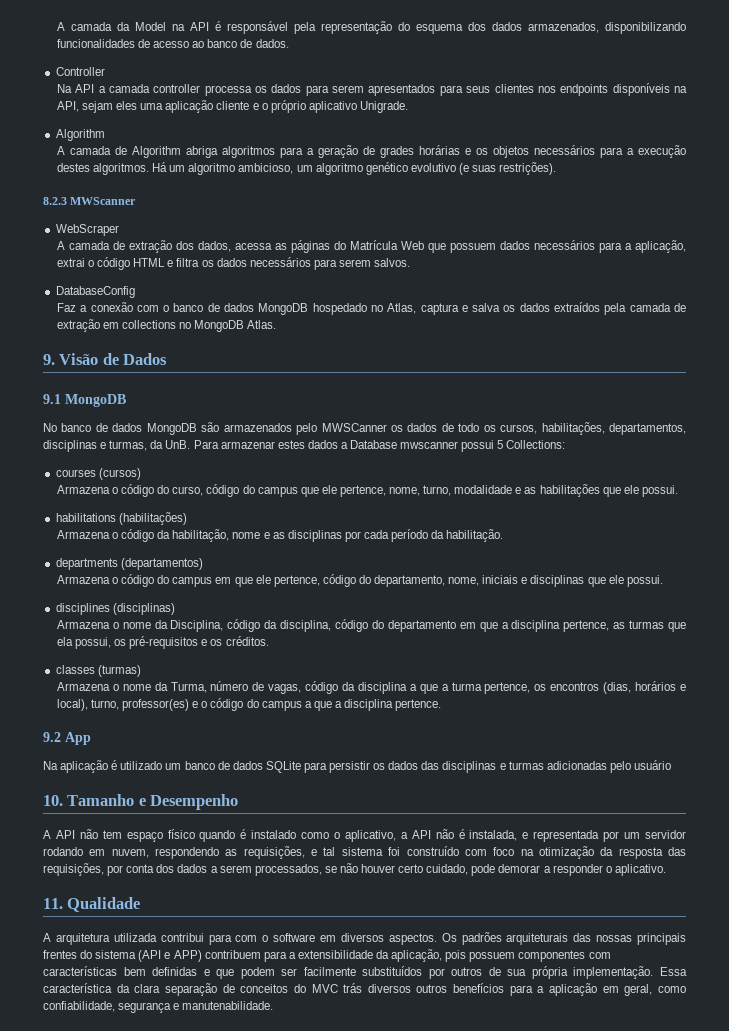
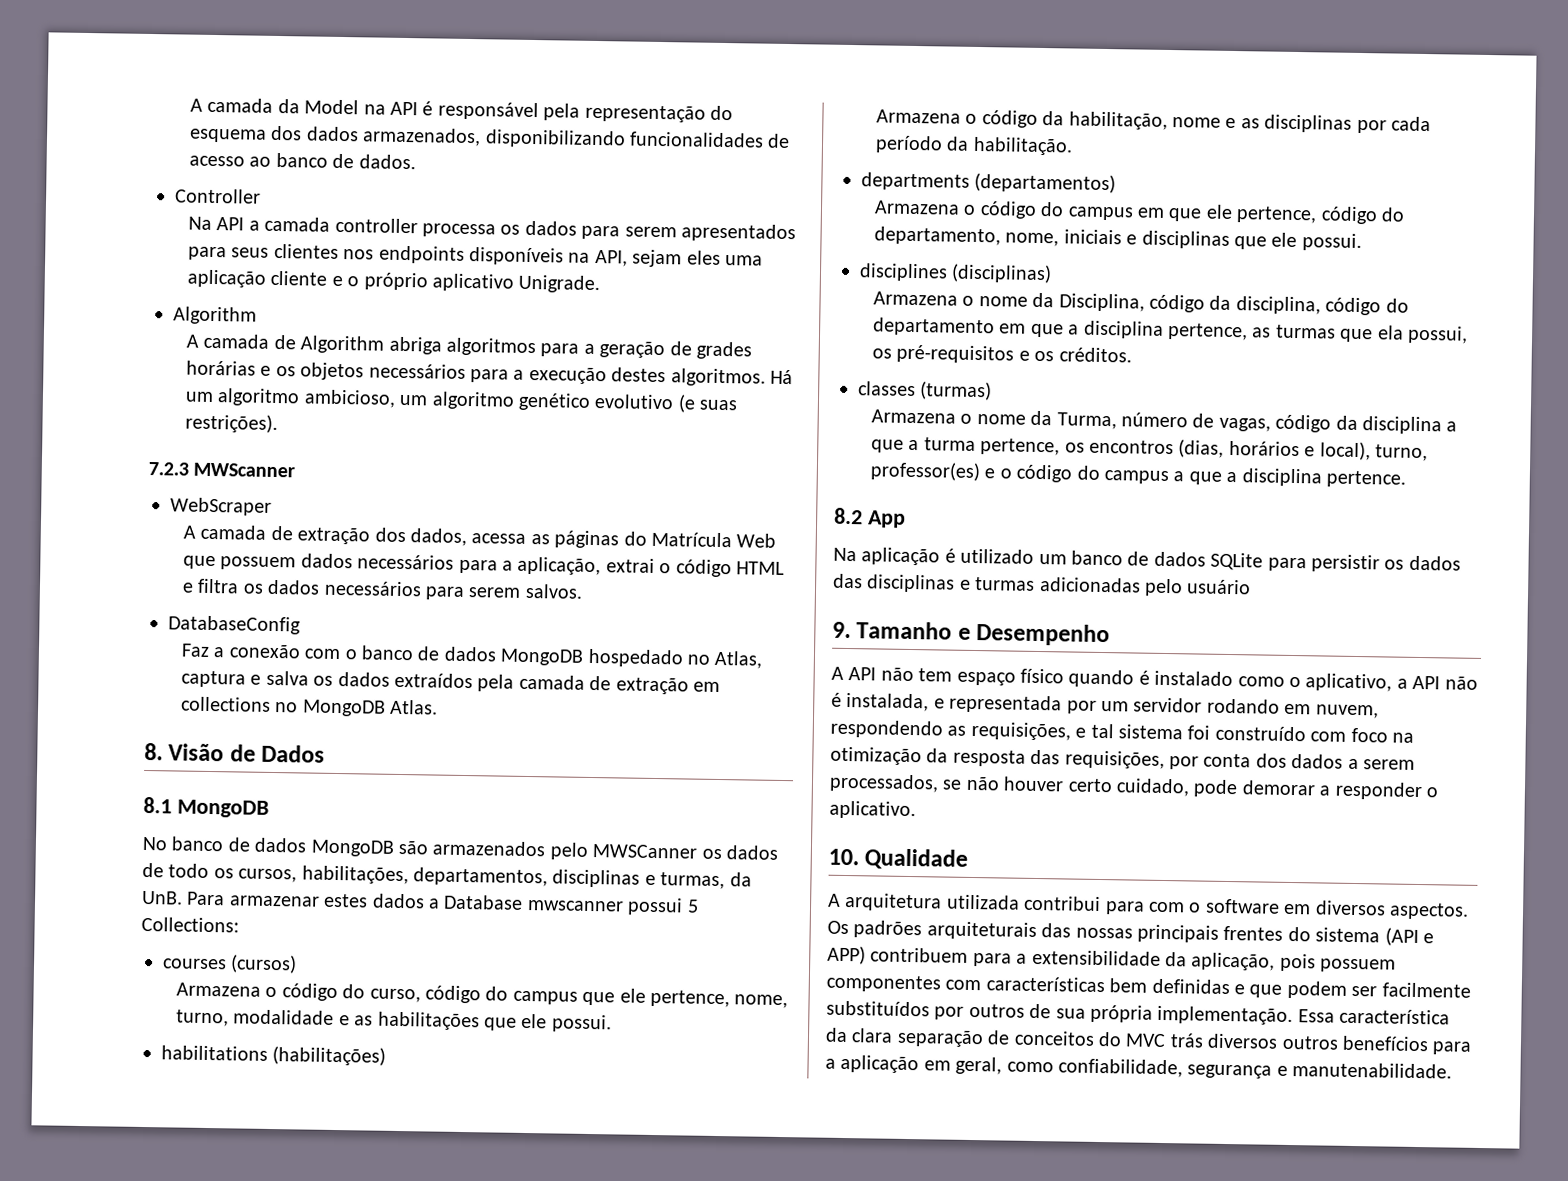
- 8.2.3 MWScanner
+ 7.2.3 MWScanner
- 9. Visão de Dados
+ 8. Visão de Dados
- 9.1 MongoDB
+ 8.1 MongoDB
- 9.2 App
+ 8.2 App
- 10. Tamanho e Desempenho
+ 9. Tamanho e Desempenho
- 11. Qualidade
+ 10. Qualidade

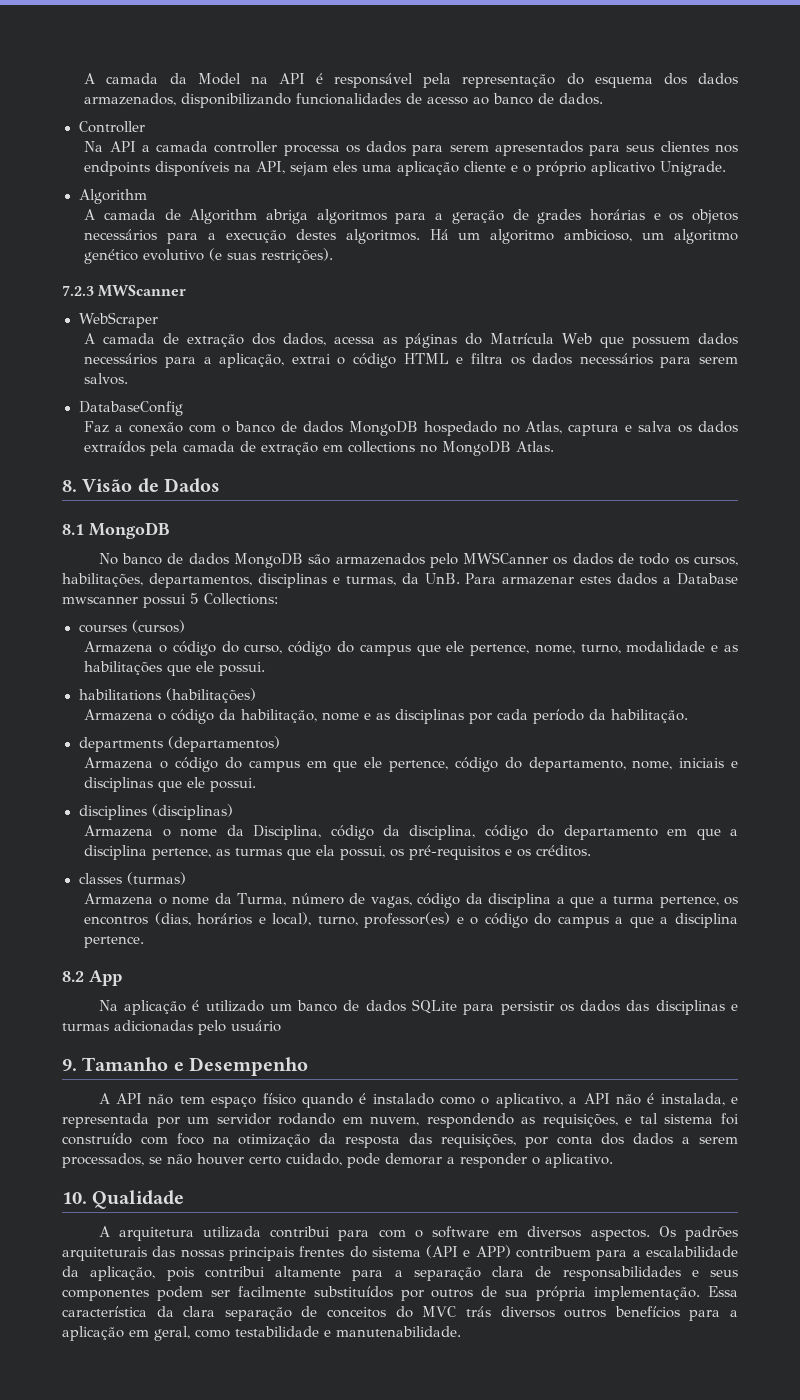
- Os padrões arquiteturais das nossas principais frentes do sistema (API e APP) contribuem para a extensibilidade da aplicação, pois possuem componentes com características bem definidas e que podem ser facilmente substituídos por outros de sua própria implementação.
+ Os padrões arquiteturais das nossas principais frentes do sistema (API e APP) contribuem para a escalabilidade da aplicação, pois contribui altamente para a separação clara de responsabilidades e seus componentes podem ser facilmente substituídos por outros de sua própria implementação.
- Essa característica da clara separação de conceitos do MVC trás diversos outros benefícios para a aplicação em geral, como confiabilidade, segurança e manutenabilidade.
+ Essa característica da clara separação de conceitos do MVC trás diversos outros benefícios para a aplicação em geral, como testabilidade e manutenabilidade.

